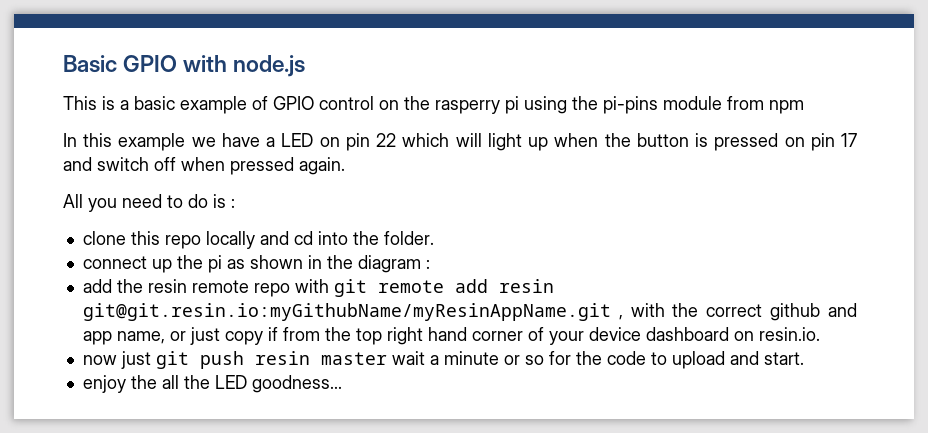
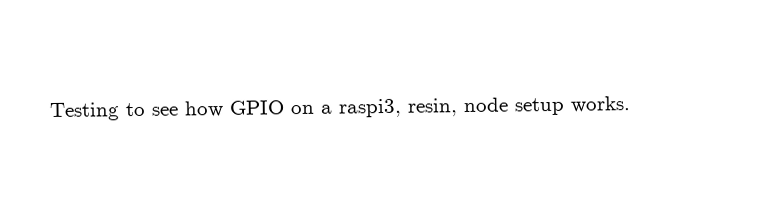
- Basic GPIO with node.js
- This is a basic example of GPIO control on the rasperry pi using the pi-pins module from npm
- In this example we have a LED on pin 22 which will light up when the button is pressed on pin 17 and switch off when pressed again.
- All you need to do is :
- clone this repo locally and cd into the folder.
- connect up the pi as shown in the diagram :
- add the resin remote repo with git remote add resin git@git.resin.io:myGithubName/myResinAppName.git , with the correct github and app name, or just copy if from the top right hand corner of your device dashboard on resin.io.
- now just git push resin master wait a minute or so for the code to upload and start.
- enjoy the all the LED goodness...
+ Testing to see how GPIO on a raspi3, resin, node setup works.

